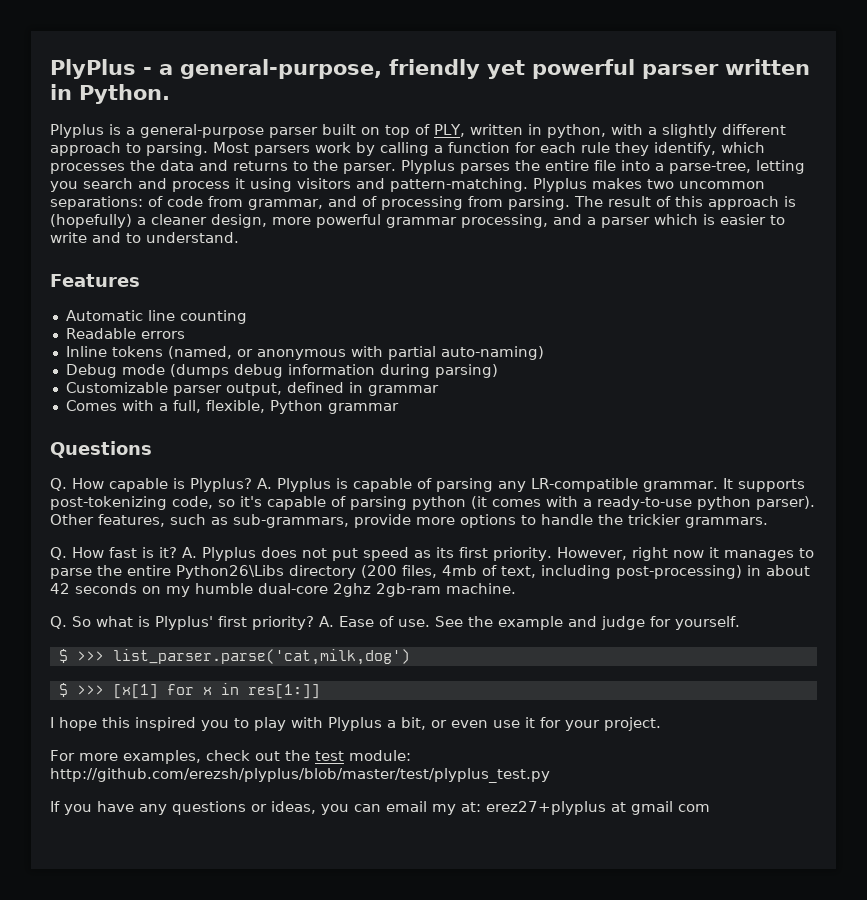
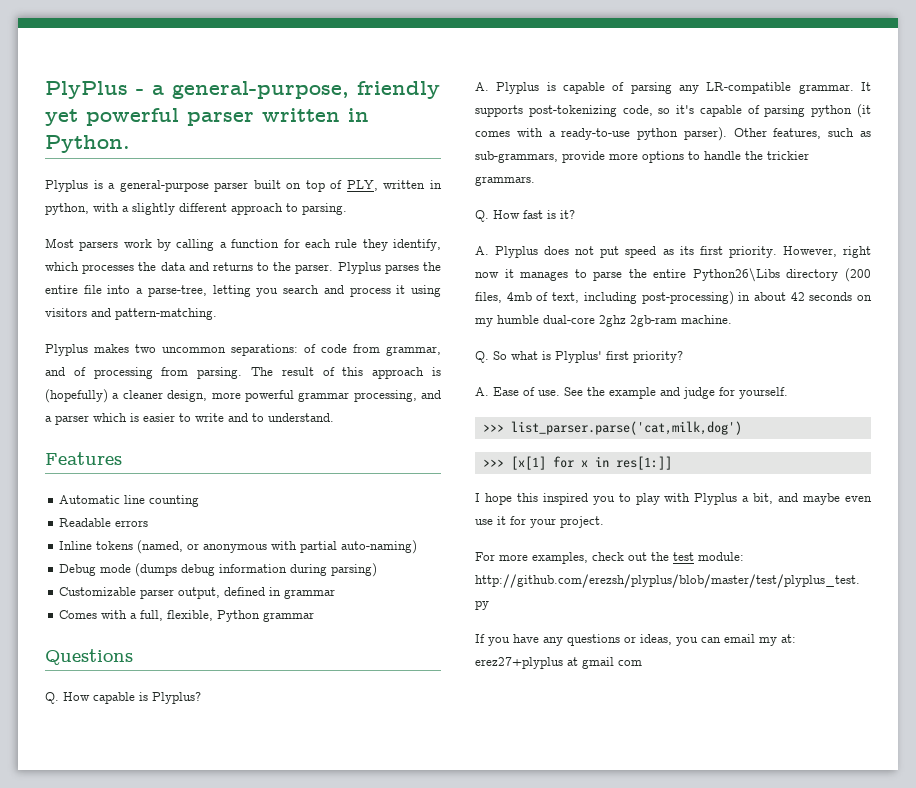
- Plyplus is a general-purpose parser built on top of PLY, written in python, with a slightly different approach to parsing. Most parsers work by calling a function for each rule they identify, which processes the data and returns to the parser.
+ Plyplus is a general-purpose parser built on top of PLY, written in python, with a slightly different approach to parsing.
+ Most parsers work by calling a function for each rule they identify, which processes the data and returns to the parser.
- Plyplus parses the entire file into a parse-tree, letting you search and process it using visitors and pattern-matching. Plyplus makes two uncommon separations: of code from grammar, and of processing from parsing.
+ Plyplus parses the entire file into a parse-tree, letting you search and process it using visitors and pattern-matching.
+ Plyplus makes two uncommon separations: of code from grammar, and of processing from parsing.
- Q. How capable is Plyplus? A. Plyplus is capable of parsing any LR-compatible grammar.
+ Q. How capable is Plyplus?
+ A. Plyplus is capable of parsing any LR-compatible grammar.
- Q. How fast is it? A. Plyplus does not put speed as its first priority.
+ Q. How fast is it?
+ A. Plyplus does not put speed as its first priority.
- Q. So what is Plyplus' first priority? A. Ease of use.
+ Q. So what is Plyplus' first priority?
+ A. Ease of use.
- $ >>> list_parser.parse('cat,milk,dog')
+ >>> list_parser.parse('cat,milk,dog')
- $ >>> [x[1] for x in res[1:]]
+ >>> [x[1] for x in res[1:]]
- I hope this inspired you to play with Plyplus a bit, or even use it for your project.
+ I hope this inspired you to play with Plyplus a bit, and maybe even use it for your project.

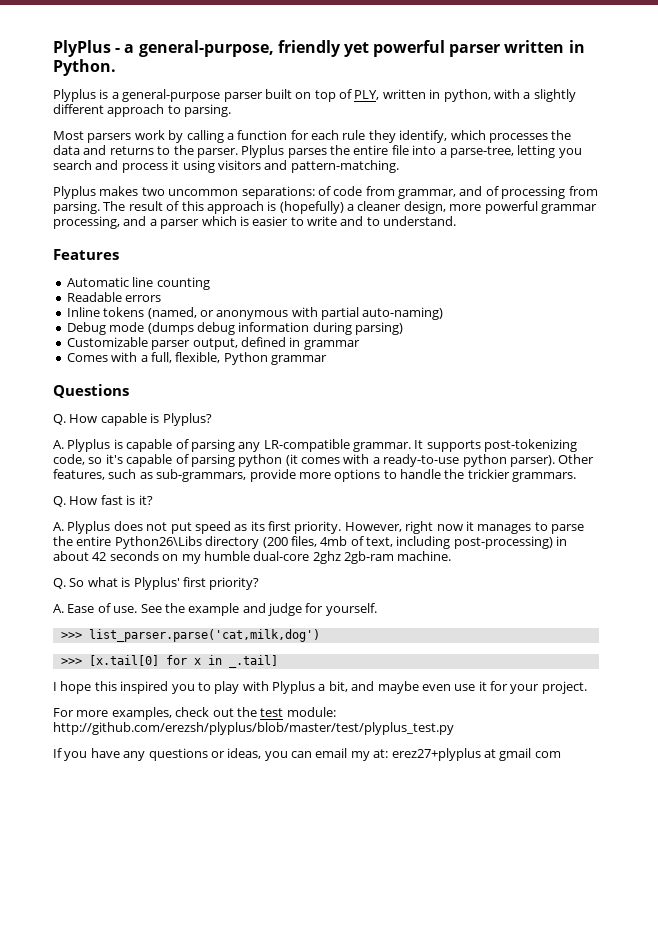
- >>> [x[1] for x in res[1:]]
+ >>> [x.tail[0] for x in _.tail]

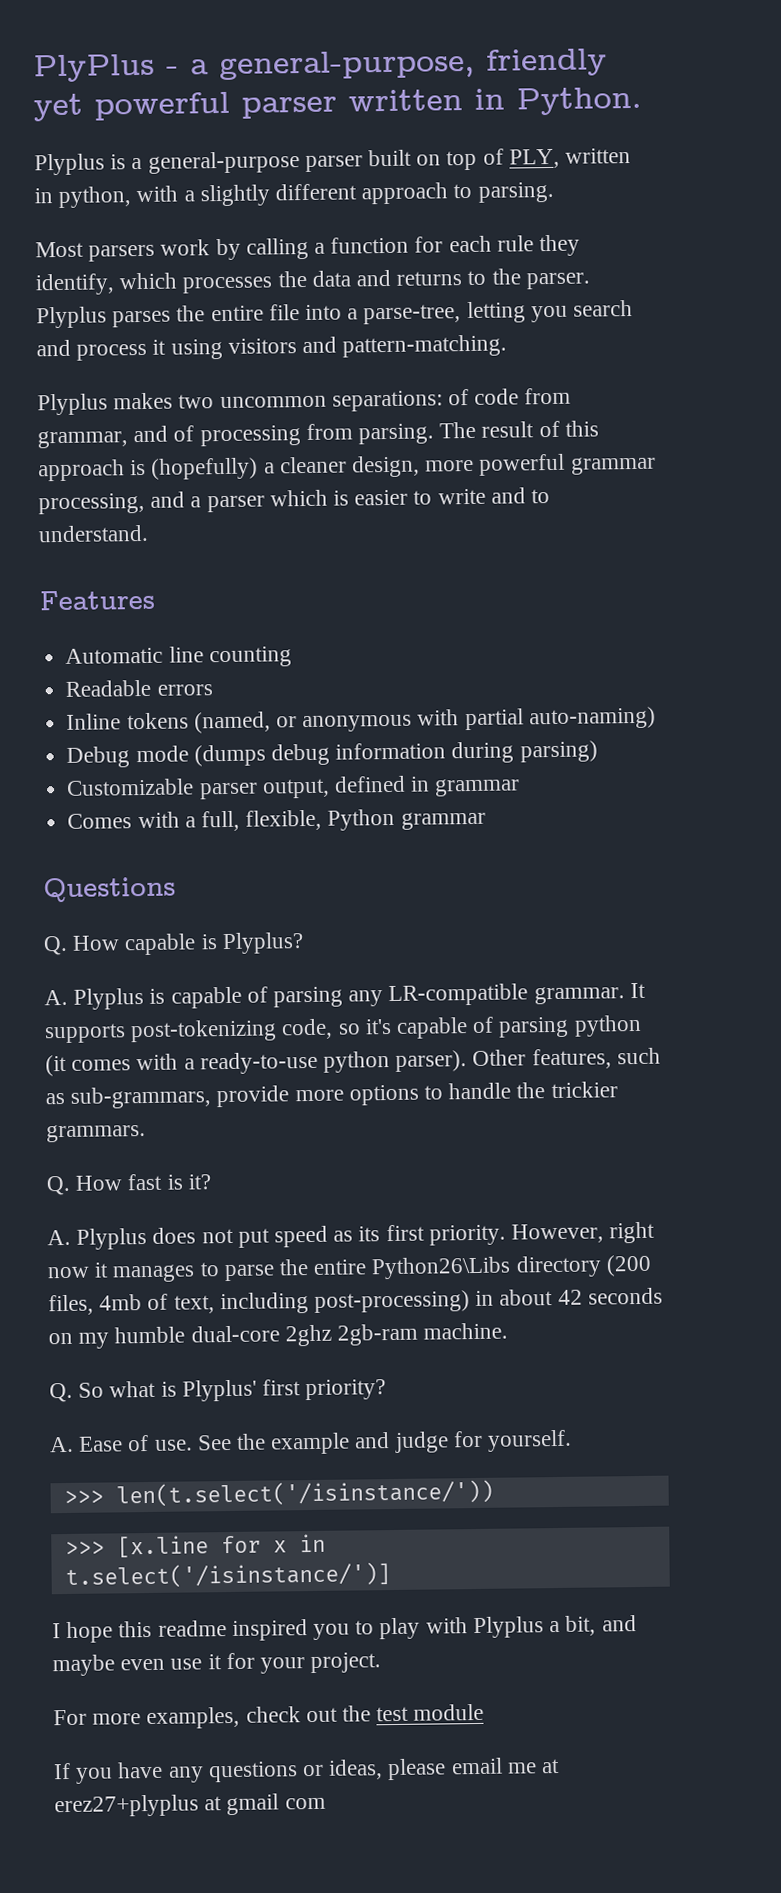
- >>> list_parser.parse('cat,milk,dog')
- >>> [x.tail[0] for x in _.tail]
+ >>> len(t.select('/isinstance/'))
+ >>> [x.line for x in t.select('/isinstance/')]
- I hope this inspired you to play with Plyplus a bit, and maybe even use it for your project.
+ I hope this readme inspired you to play with Plyplus a bit, and maybe even use it for your project.
- For more examples, check out the test module: http://github.com/erezsh/plyplus/blob/master/test/plyplus_test.py
+ For more examples, check out the test module
- If you have any questions or ideas, you can email my at: erez27+plyplus at gmail com
+ If you have any questions or ideas, please email me at erez27+plyplus at gmail com

